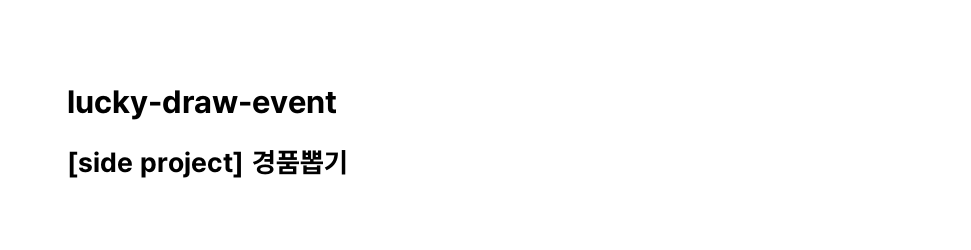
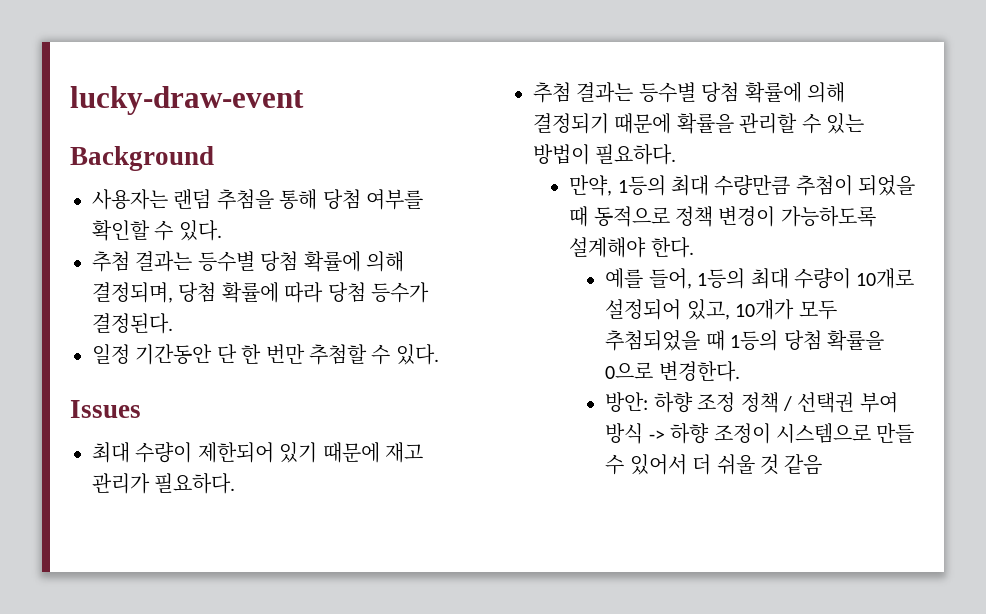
- [side project] 경품뽑기
+ Background
+ 사용자는 랜덤 추첨을 통해 당첨 여부를 확인할 수 있다.
+ 추첨 결과는 등수별 당첨 확률에 의해 결정되며, 당첨 확률에 따라 당첨 등수가 결정된다.
+ 일정 기간동안 단 한 번만 추첨할 수 있다.
+ Issues
+ 최대 수량이 제한되어 있기 때문에 재고 관리가 필요하다.
+ 추첨 결과는 등수별 당첨 확률에 의해 결정되기 때문에 확률을 관리할 수 있는 방법이 필요하다.
+ 만약, 1등의 최대 수량만큼 추첨이 되었을 때 동적으로 정책 변경이 가능하도록 설계해야 한다.
+ 예를 들어, 1등의 최대 수량이 10개로 설정되어 있고, 10개가 모두 추첨되었을 때 1등의 당첨 확률을 0으로 변경한다.
+ 방안: 하향 조정 정책 / 선택권 부여 방식 -> 하향 조정이 시스템으로 만들 수 있어서 더 쉬울 것 같음

